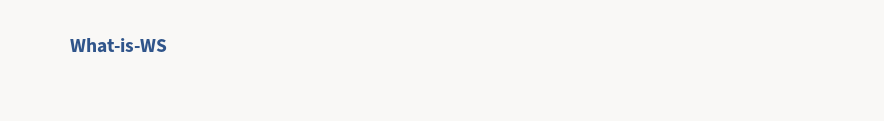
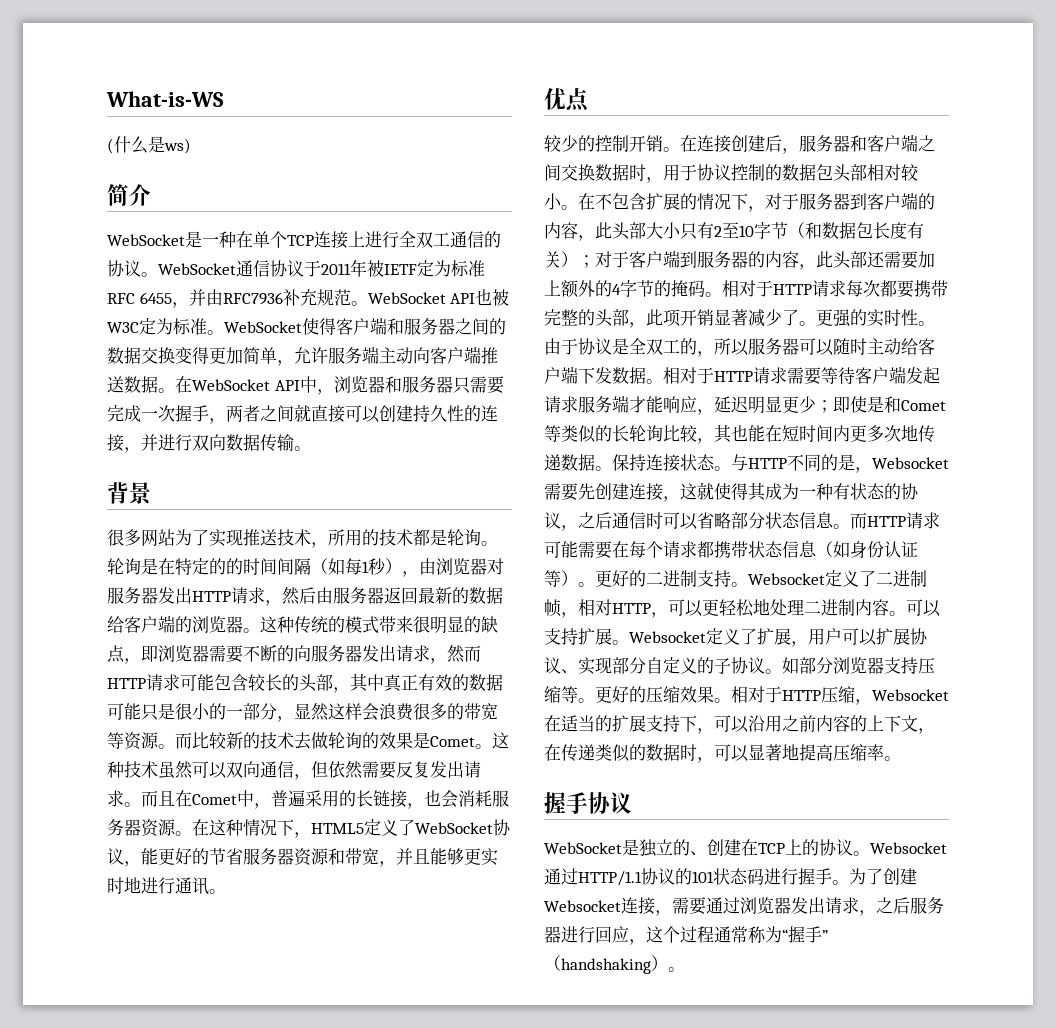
+ (什么是ws)
+ 简介
+ WebSocket是一种在单个TCP连接上进行全双工通信的协议。WebSocket通信协议于2011年被IETF定为标准RFC 6455，并由RFC7936补充规范。WebSocket API也被W3C定为标准。WebSocket使得客户端和服务器之间的数据交换变得更加简单，允许服务端主动向客户端推送数据。在WebSocket API中，浏览器和服务器只需要完成一次握手，两者之间就直接可以创建持久性的连接，并进行双向数据传输。
+ 背景
+ 很多网站为了实现推送技术，所用的技术都是轮询。轮询是在特定的的时间间隔（如每1秒），由浏览器对服务器发出HTTP请求，然后由服务器返回最新的数据给客户端的浏览器。这种传统的模式带来很明显的缺点，即浏览器需要不断的向服务器发出请求，然而HTTP请求可能包含较长的头部，其中真正有效的数据可能只是很小的一部分，显然这样会浪费很多的带宽等资源。而比较新的技术去做轮询的效果是Comet。这种技术虽然可以双向通信，但依然需要反复发出请求。而且在Comet中，普遍采用的长链接，也会消耗服务器资源。在这种情况下，HTML5定义了WebSocket协议，能更好的节省服务器资源和带宽，并且能够更实时地进行通讯。
+ 优点
+ 较少的控制开销。在连接创建后，服务器和客户端之间交换数据时，用于协议控制的数据包头部相对较小。在不包含扩展的情况下，对于服务器到客户端的内容，此头部大小只有2至10字节（和数据包长度有关）；对于客户端到服务器的内容，此头部还需要加上额外的4字节的掩码。相对于HTTP请求每次都要携带完整的头部，此项开销显著减少了。更强的实时性。由于协议是全双工的，所以服务器可以随时主动给客户端下发数据。相对于HTTP请求需要等待客户端发起请求服务端才能响应，延迟明显更少；即使是和Comet等类似的长轮询比较，其也能在短时间内更多次地传递数据。保持连接状态。与HTTP不同的是，Websocket需要先创建连接，这就使得其成为一种有状态的协议，之后通信时可以省略部分状态信息。而HTTP请求可能需要在每个请求都携带状态信息（如身份认证等）。更好的二进制支持。Websocket定义了二进制帧，相对HTTP，可以更轻松地处理二进制内容。可以支持扩展。Websocket定义了扩展，用户可以扩展协议、实现部分自定义的子协议。如部分浏览器支持压缩等。更好的压缩效果。相对于HTTP压缩，Websocket在适当的扩展支持下，可以沿用之前内容的上下文，在传递类似的数据时，可以显著地提高压缩率。
+ 握手协议
+ WebSocket是独立的、创建在TCP上的协议。Websocket通过HTTP/1.1协议的101状态码进行握手。为了创建Websocket连接，需要通过浏览器发出请求，之后服务器进行回应，这个过程通常称为“握手”（handshaking）。

